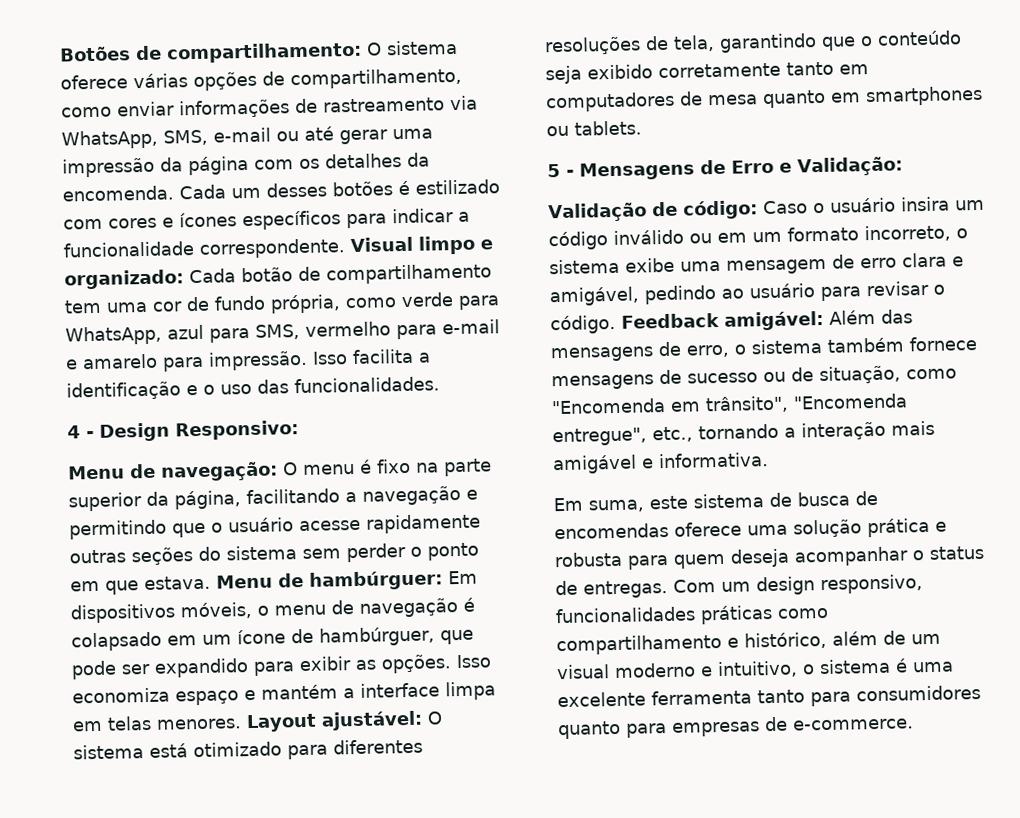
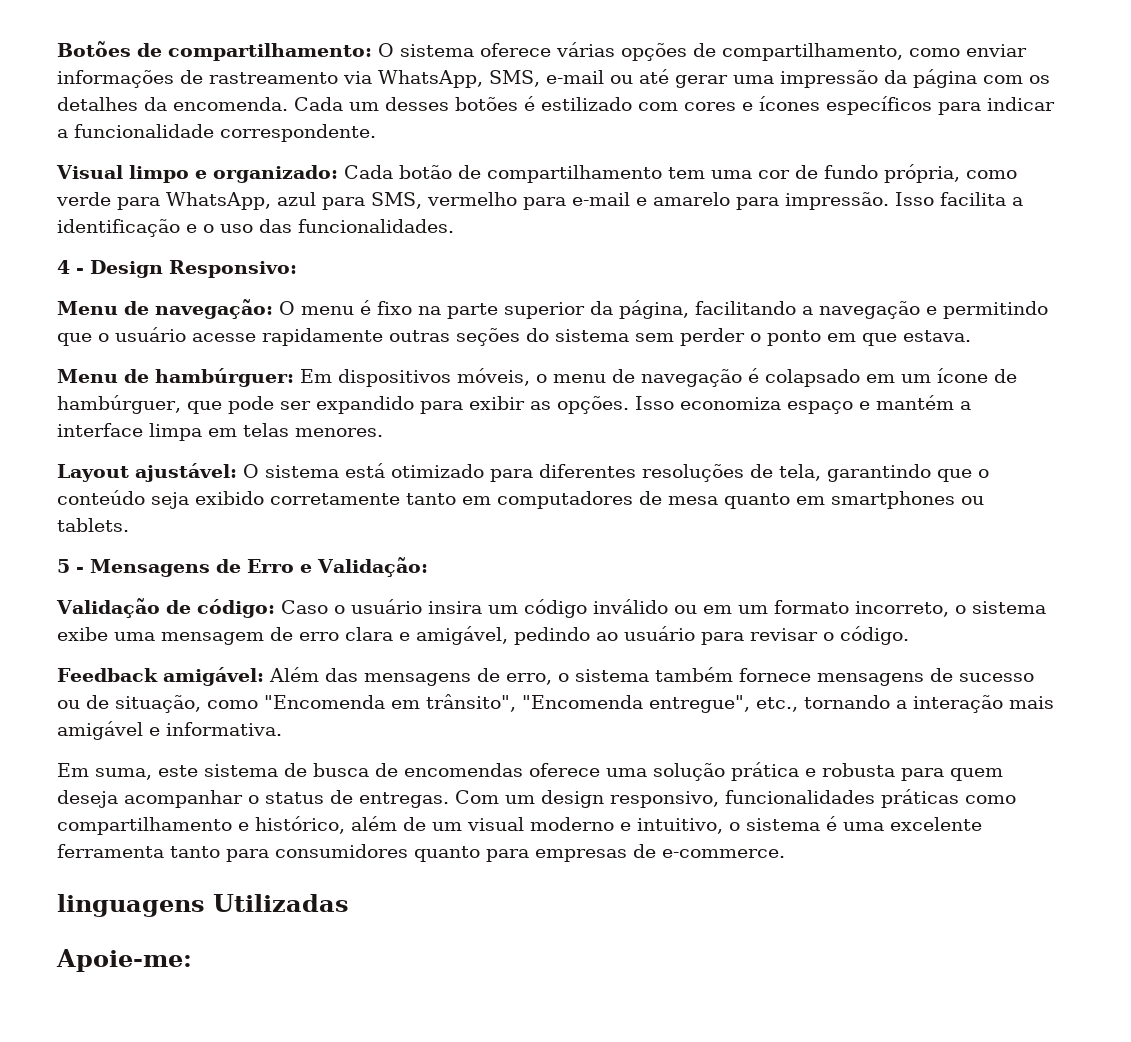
- Cada um desses botões é estilizado com cores e ícones específicos para indicar a funcionalidade correspondente. Visual limpo e organizado: Cada botão de compartilhamento tem uma cor de fundo própria, como verde para WhatsApp, azul para SMS, vermelho para e-mail e amarelo para impressão.
+ Cada um desses botões é estilizado com cores e ícones específicos para indicar a funcionalidade correspondente.
+ Visual limpo e organizado: Cada botão de compartilhamento tem uma cor de fundo própria, como verde para WhatsApp, azul para SMS, vermelho para e-mail e amarelo para impressão.
- Menu de navegação: O menu é fixo na parte superior da página, facilitando a navegação e permitindo que o usuário acesse rapidamente outras seções do sistema sem perder o ponto em que estava. Menu de hambúrguer: Em dispositivos móveis, o menu de navegação é colapsado em um ícone de hambúrguer, que pode ser expandido para exibir as opções.
+ Menu de navegação: O menu é fixo na parte superior da página, facilitando a navegação e permitindo que o usuário acesse rapidamente outras seções do sistema sem perder o ponto em que estava.
+ Menu de hambúrguer: Em dispositivos móveis, o menu de navegação é colapsado em um ícone de hambúrguer, que pode ser expandido para exibir as opções.
- Isso economiza espaço e mantém a interface limpa em telas menores. Layout ajustável: O sistema está otimizado para diferentes resoluções de tela, garantindo que o conteúdo seja exibido corretamente tanto em computadores de mesa quanto em smartphones ou tablets.
+ Isso economiza espaço e mantém a interface limpa em telas menores.
+ Layout ajustável: O sistema está otimizado para diferentes resoluções de tela, garantindo que o conteúdo seja exibido corretamente tanto em computadores de mesa quanto em smartphones ou tablets.
- Caso o usuário insira um código inválido ou em um formato incorreto, o sistema exibe uma mensagem de erro clara e amigável, pedindo ao usuário para revisar o código. Feedback amigável:
+ Caso o usuário insira um código inválido ou em um formato incorreto, o sistema exibe uma mensagem de erro clara e amigável, pedindo ao usuário para revisar o código.
+ Feedback amigável:
+ linguagens Utilizadas
+ Apoie-me:

